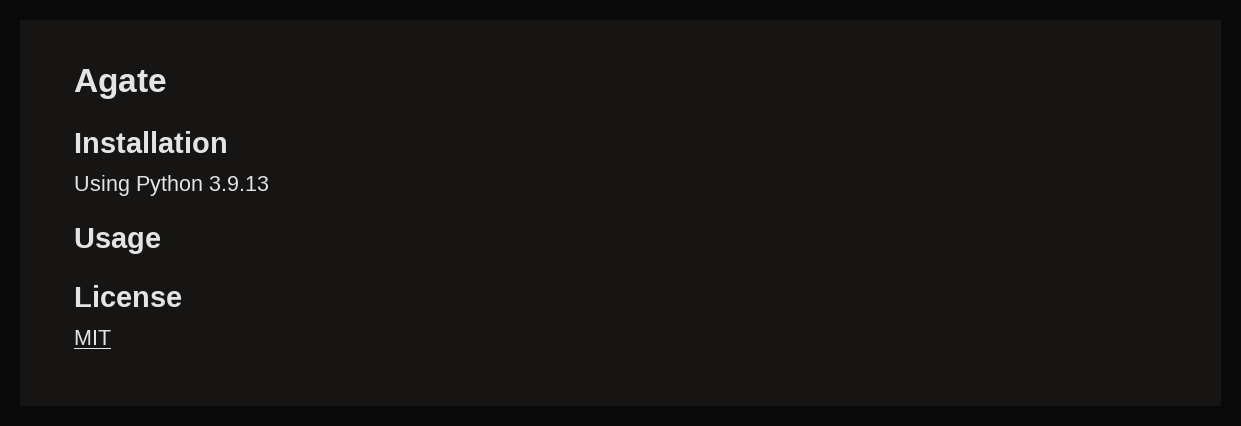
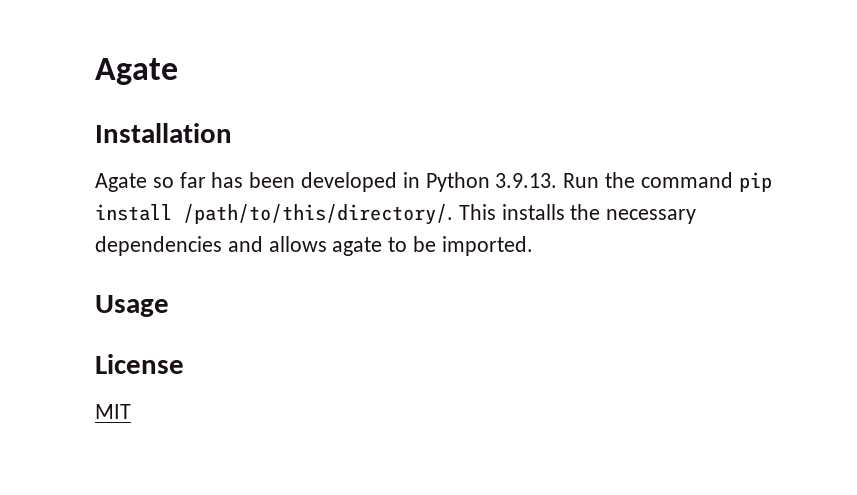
- Using Python 3.9.13
+ Agate so far has been developed in Python 3.9.13. Run the command pip install /path/to/this/directory/. This installs the necessary dependencies and allows agate to be imported.

